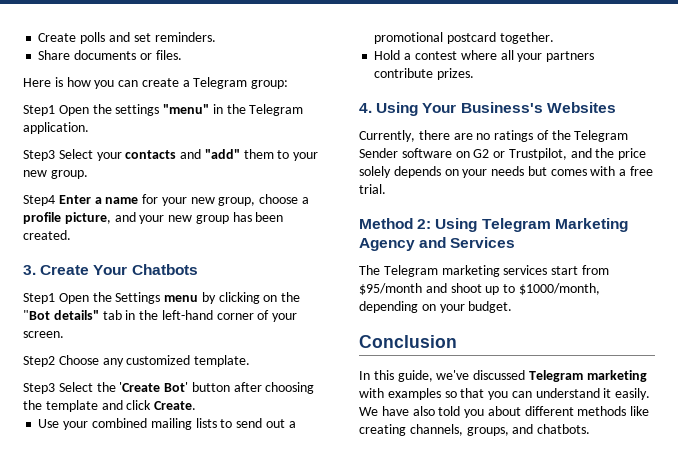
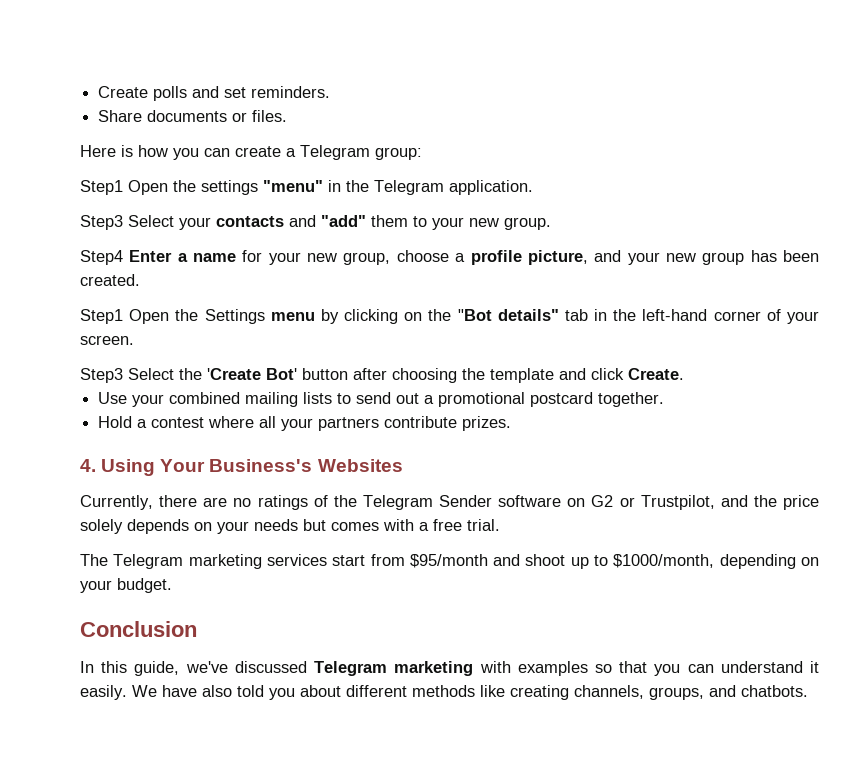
- 3. Create Your Chatbots
- Step2 Choose any customized template.
- Method 2: Using Telegram Marketing Agency and Services

